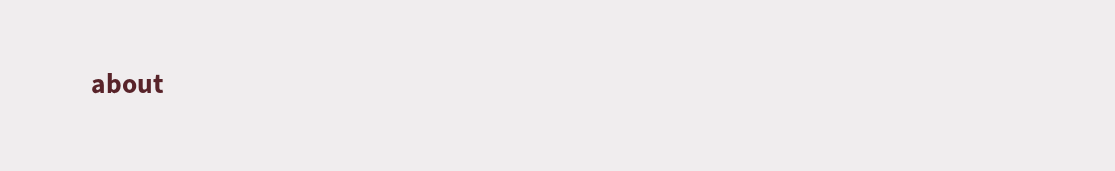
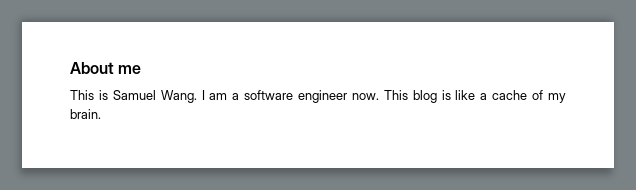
- about
+ About me
+ This is Samuel Wang. I am a software engineer now. This blog is like a cache of my brain.

